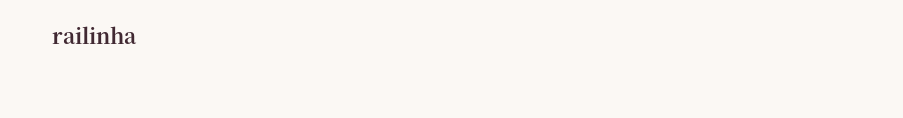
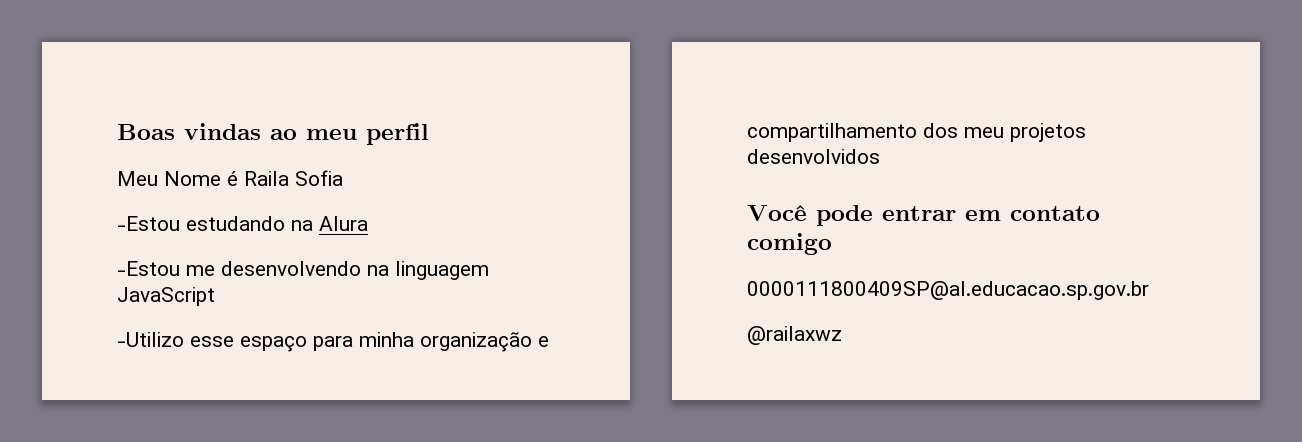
- railinha
+ Boas vindas ao meu perfil
+ Meu Nome é Raila Sofia
+ -Estou estudando na Alura
+ -Estou me desenvolvendo na linguagem JavaScript
+ -Utilizo esse espaço para minha organização e compartilhamento dos meu projetos desenvolvidos
+ Você pode entrar em contato comigo
+ 0000111800409SP@al.educacao.sp.gov.br
+ @railaxwz

